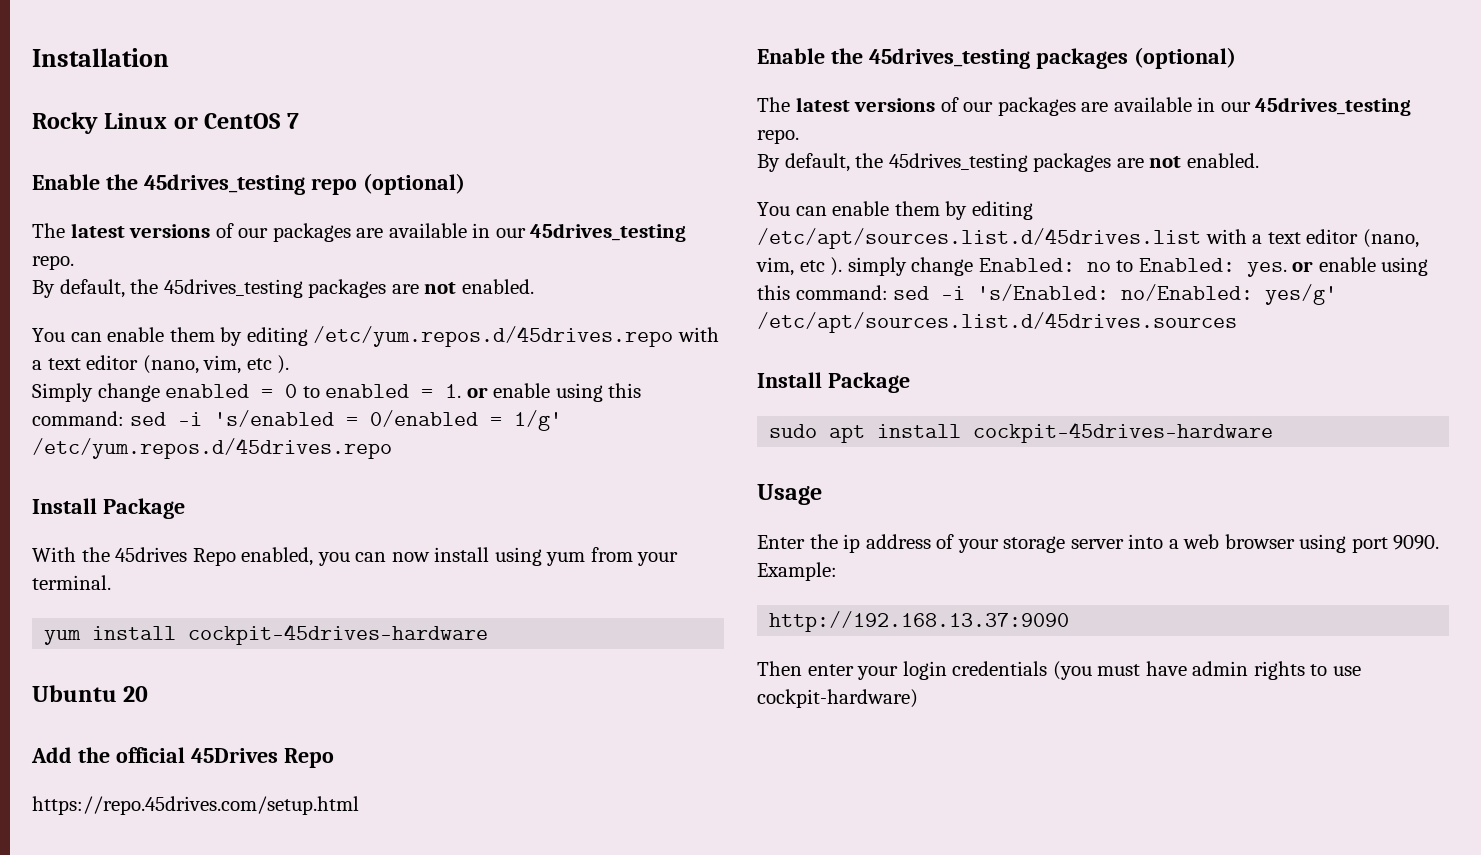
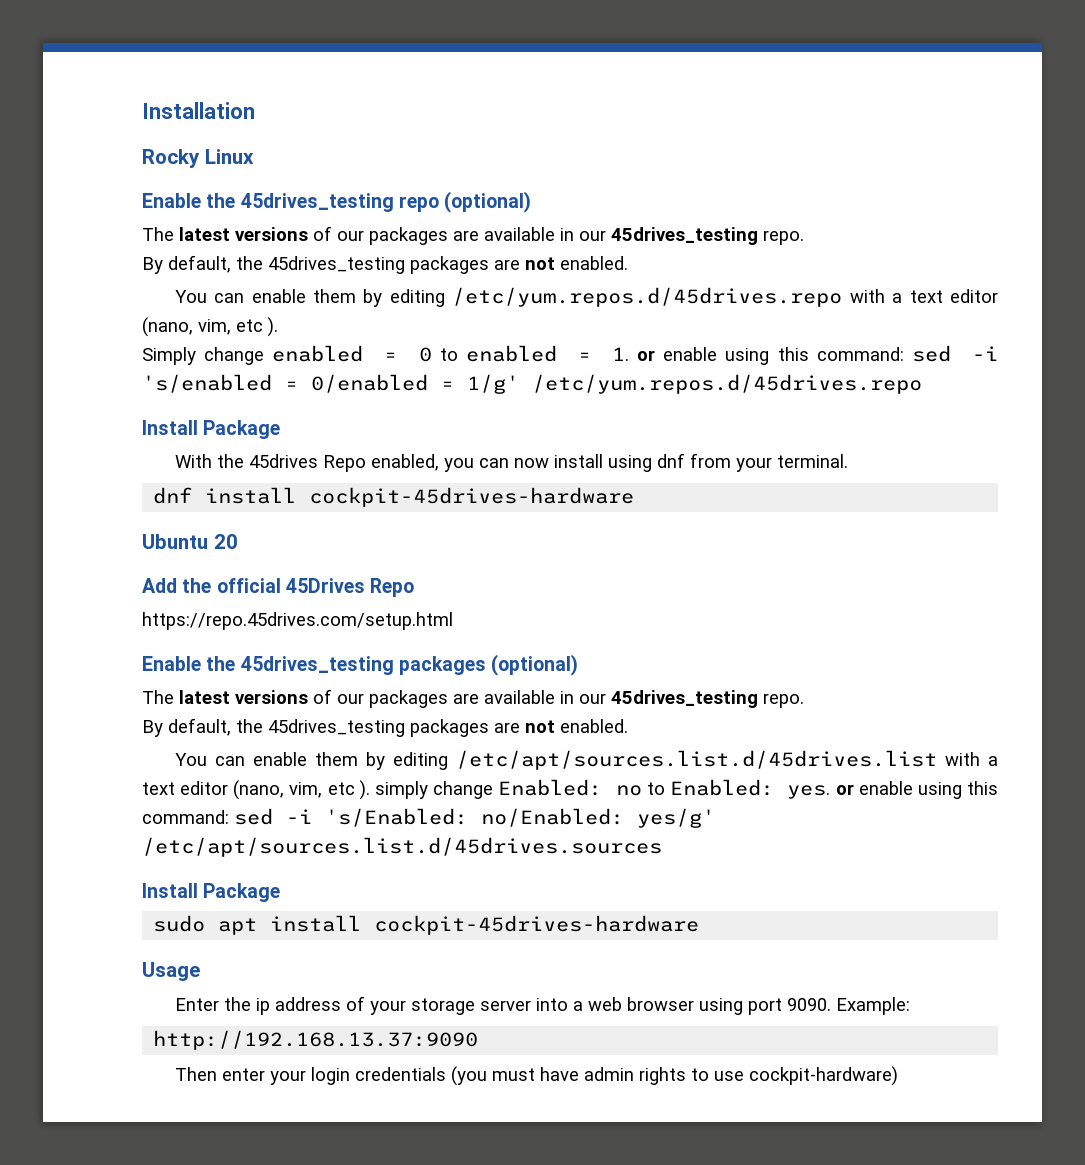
- Rocky Linux or CentOS 7
+ Rocky Linux
- With the 45drives Repo enabled, you can now install using yum from your terminal.
+ With the 45drives Repo enabled, you can now install using dnf from your terminal.
- yum install cockpit-45drives-hardware
+ dnf install cockpit-45drives-hardware

